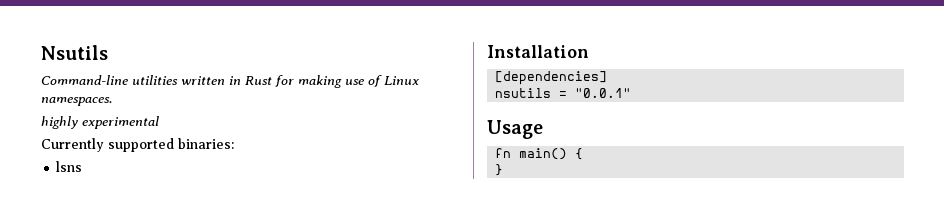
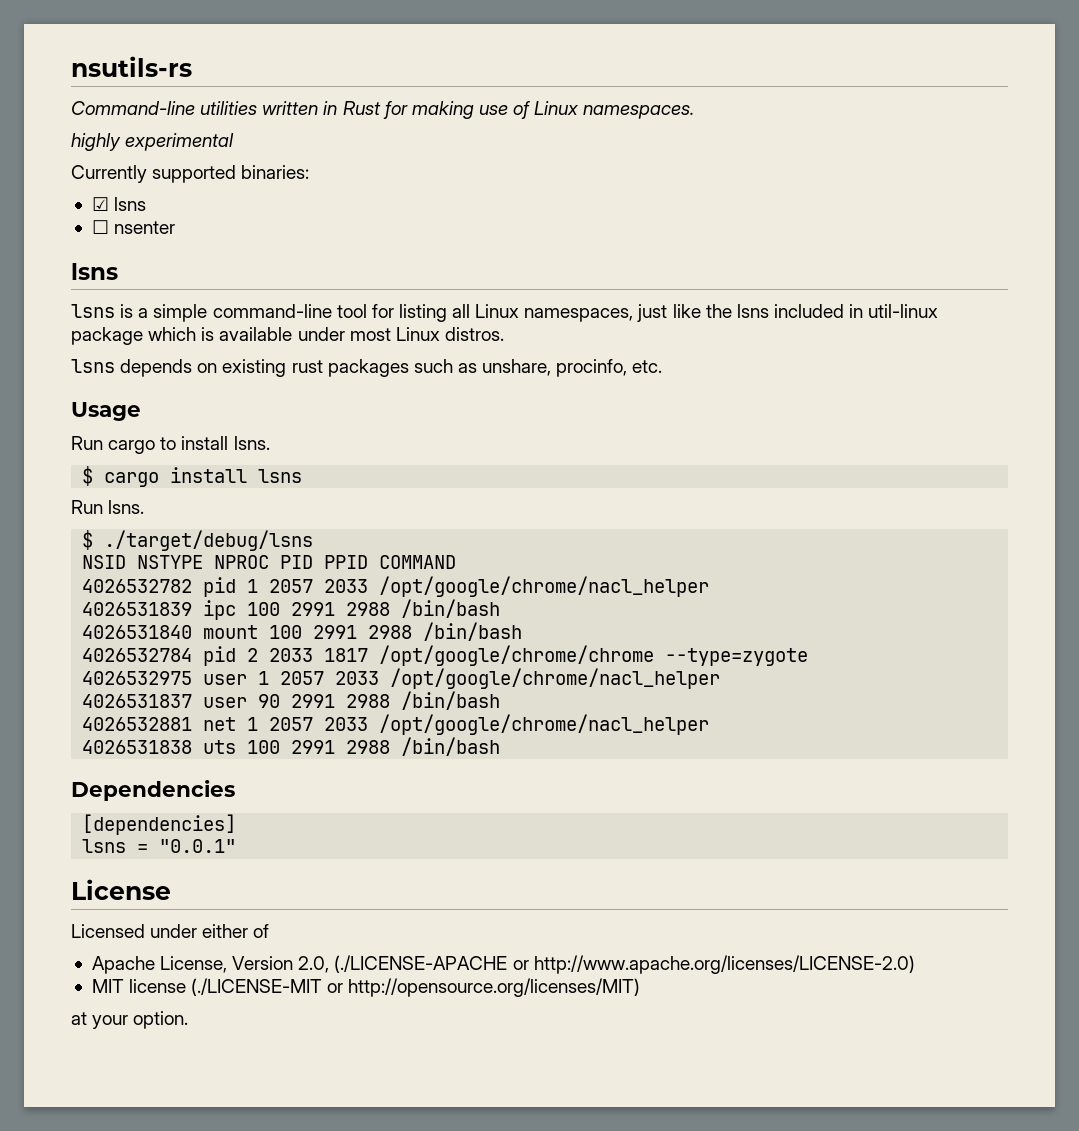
- Nsutils
+ nsutils-rs
+ ☑ lsns
+ ☐ nsenter
  lsns
- Installation
+ lsns is a simple command-line tool for listing all Linux namespaces, just like the lsns included in util-linux package which is available under most Linux distros.
+ lsns depends on existing rust packages such as unshare, procinfo, etc.
+ Usage
+ Run cargo to install lsns.
+ $ cargo install lsns
+ Run lsns.
+ $ ./target/debug/lsns
+ NSID NSTYPE NPROC PID PPID COMMAND
+ 4026532782 pid 1 2057 2033 /opt/google/chrome/nacl_helper
+ 4026531839 ipc 100 2991 2988 /bin/bash
+ 4026531840 mount 100 2991 2988 /bin/bash
+ 4026532784 pid 2 2033 1817 /opt/google/chrome/chrome --type=zygote
+ 4026532975 user 1 2057 2033 /opt/google/chrome/nacl_helper
+ 4026531837 user 90 2991 2988 /bin/bash
+ 4026532881 net 1 2057 2033 /opt/google/chrome/nacl_helper
+ 4026531838 uts 100 2991 2988 /bin/bash
+ Dependencies
- nsutils = "0.0.1"
+ lsns = "0.0.1"
- Usage
- fn main() {
- }
+ License
+ Licensed under either of
+ Apache License, Version 2.0, (./LICENSE-APACHE or http://www.apache.org/licenses/LICENSE-2.0)
+ MIT license (./LICENSE-MIT or http://opensource.org/licenses/MIT)
+ at your option.

